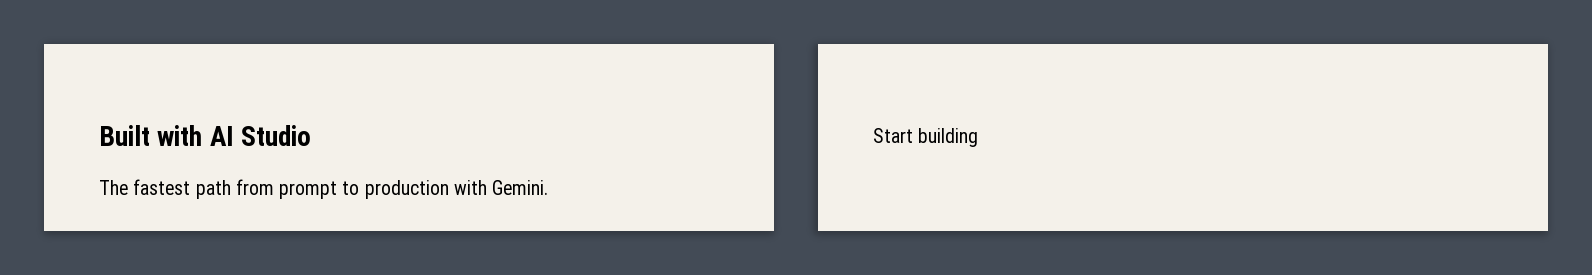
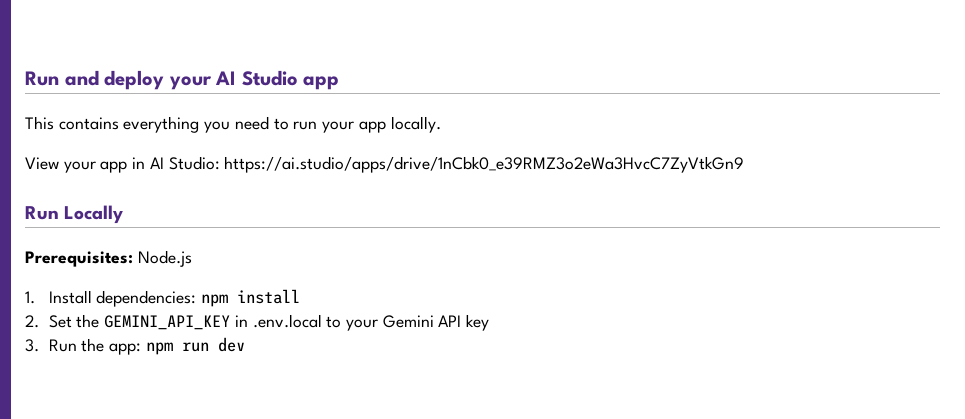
- Built with AI Studio
- The fastest path from prompt to production with Gemini.
- Start building
+ Run and deploy your AI Studio app
+ This contains everything you need to run your app locally.
+ View your app in AI Studio: https://ai.studio/apps/drive/1nCbk0_e39RMZ3o2eWa3HvcC7ZyVtkGn9
+ Run Locally
+ Prerequisites: Node.js
+ 1. Install dependencies: npm install
+ 2. Set the GEMINI_API_KEY in .env.local to your Gemini API key
+ 3. Run the app: npm run dev

